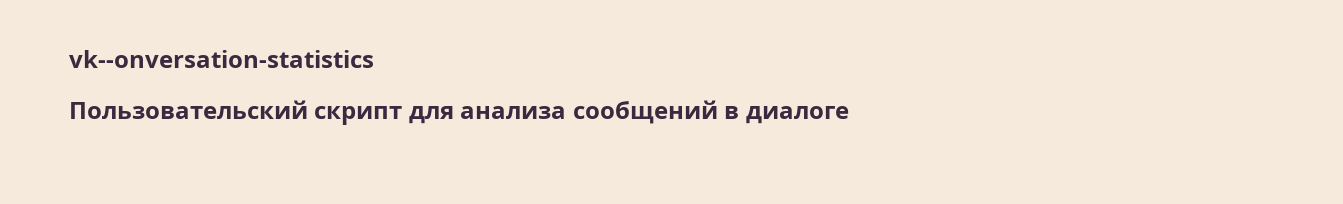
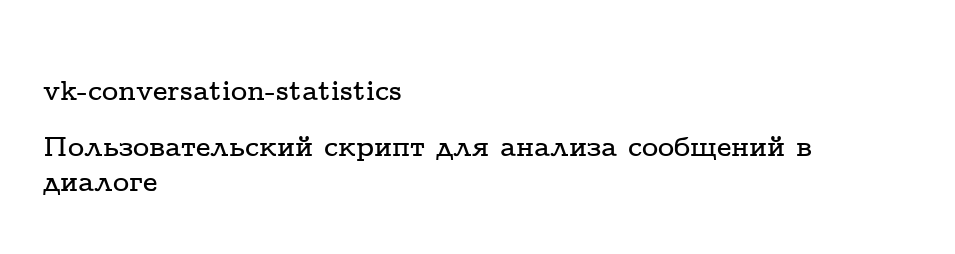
- vk--onversation-statistics
+ vk-conversation-statistics

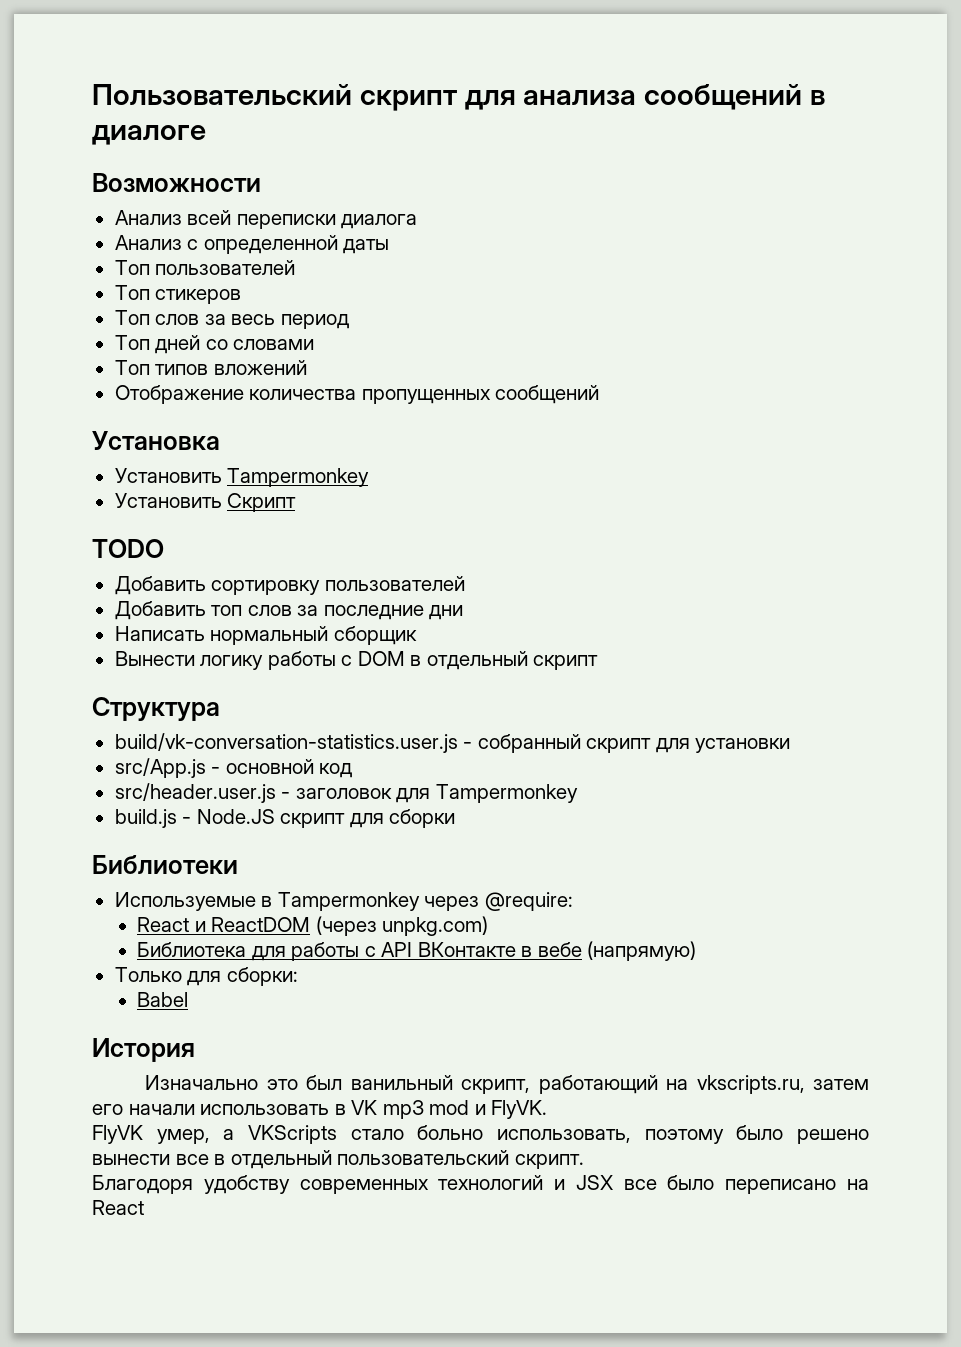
- vk-conversation-statistics
+ Возможности
+ Анализ всей переписки диалога
+ Анализ с определенной даты
+ Топ пользователей
+ Топ стикеров
+ Топ слов за весь период
+ Топ дней со словами
+ Топ типов вложений
+ Отображение количества пропущенных сообщений
+ Установка
+ Установить Tampermonkey
+ Установить Скрипт
+ TODO
+ Добавить сортировку пользователей
+ Добавить топ слов за последние дни
+ Написать нормальный сборщик
+ Вынести логику работы с DOM в отдельный скрипт
+ Структура
+ build/vk-conversation-statistics.user.js - собранный скрипт для установки
+ src/App.js - основной код
+ src/header.user.js - заголовок для Tampermonkey
+ build.js - Node.JS скрипт для сборки
+ Библиотеки
+ Используемые в Tampermonkey через @require:
+ React и ReactDOM (через unpkg.com)
+ Библиотека для работы с API ВКонтакте в вебе (напрямую)
+ Только для сборки:
+ Babel
+ История
+ Изначально это был ванильный скрипт, работающий на vkscripts.ru, затем его начали использовать в VK mp3 mod и FlyVK.
+ FlyVK умер, а VKScripts стало больно использовать, поэтому было решено вынести все в отдельный пользовательский скрипт.
+ Благодоря удобству современных технологий и JSX все было переписано на React

